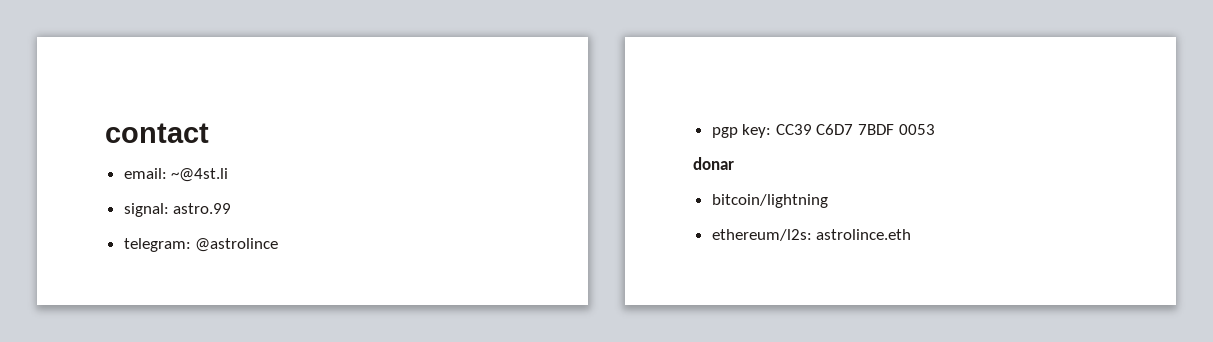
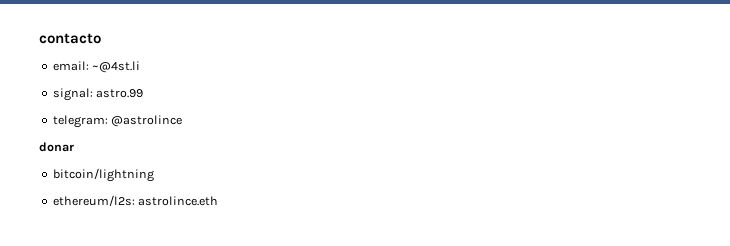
- contact
+ contacto
- pgp key: CC39 C6D7 7BDF 0053

